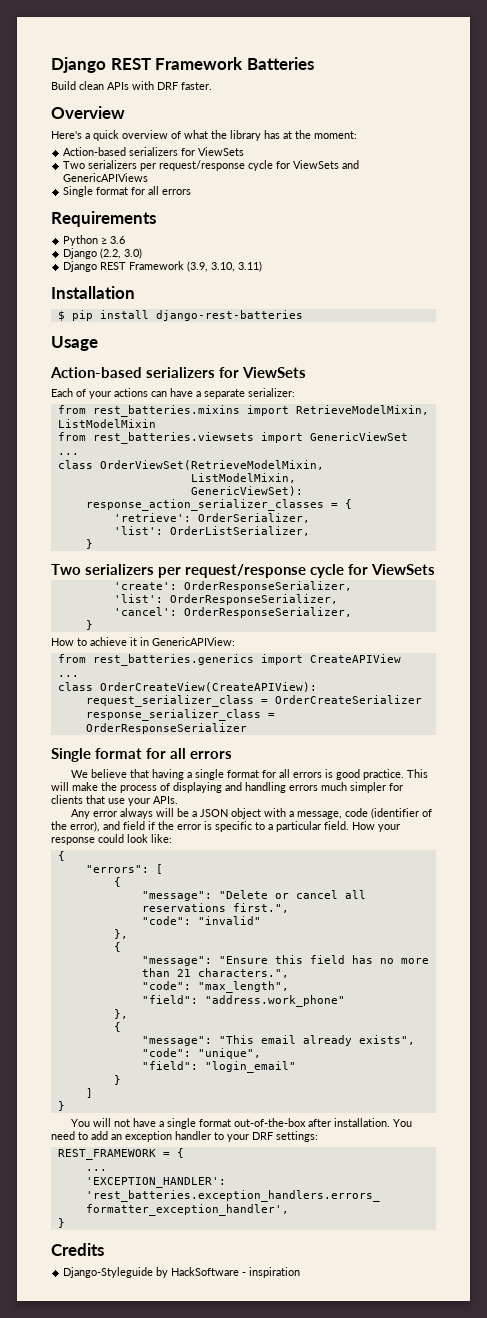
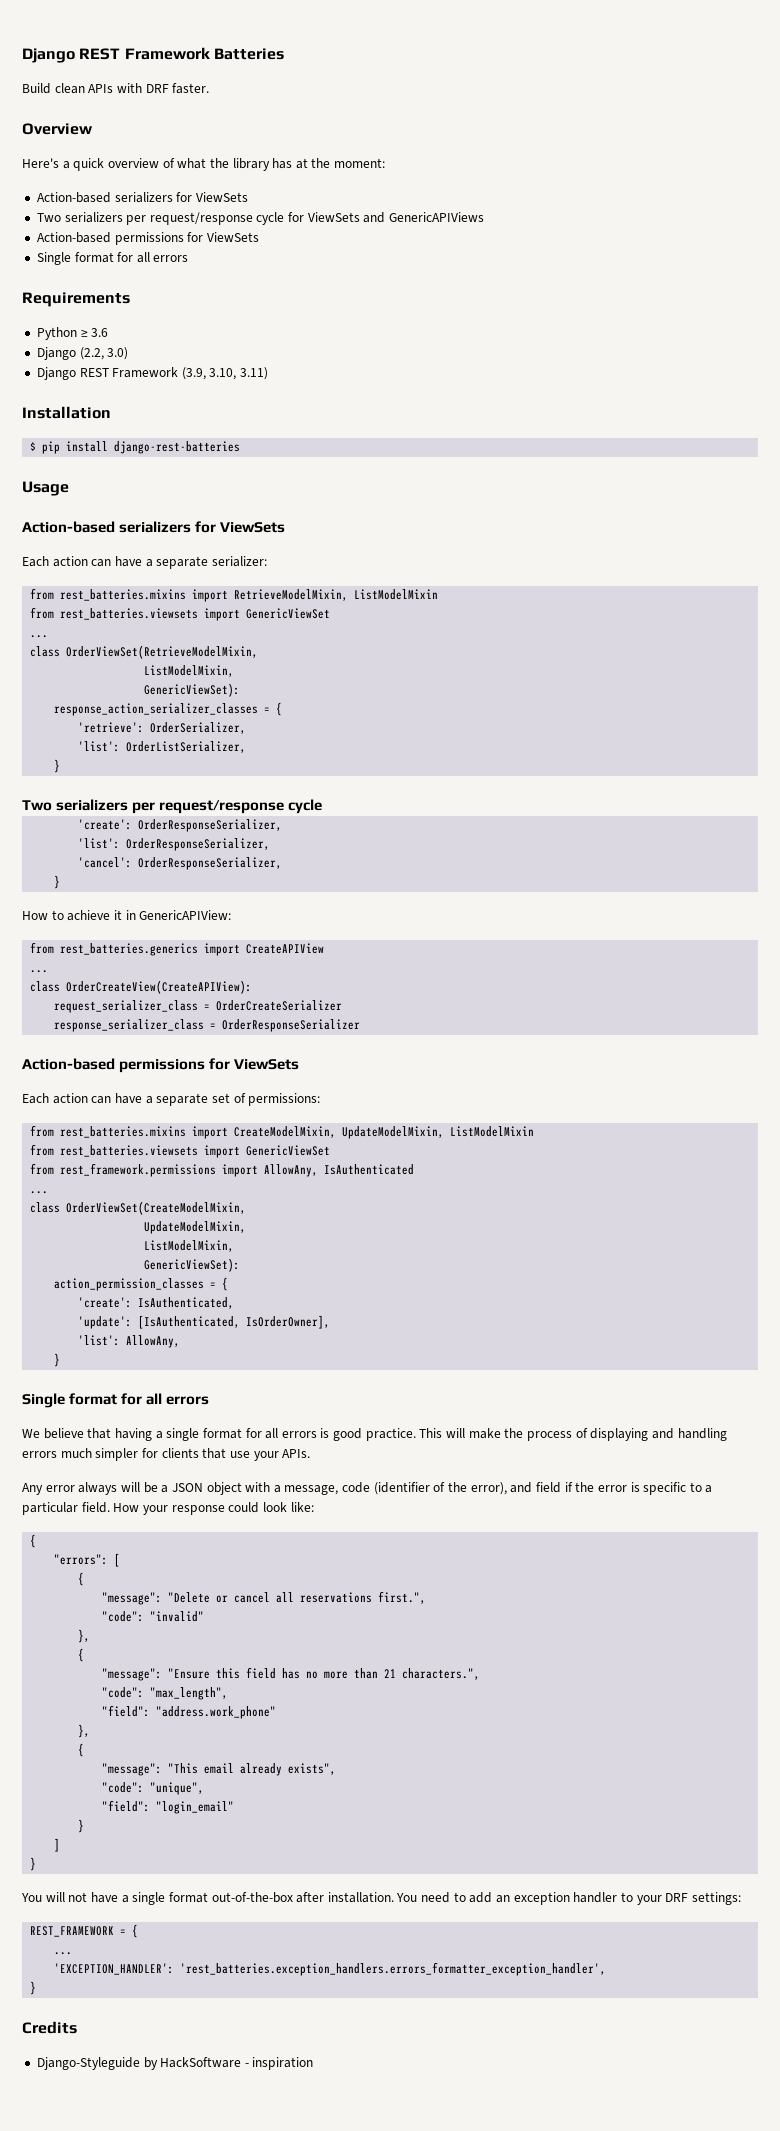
  Two serializers per request/response cycle for ViewSets and GenericAPIViews
+ Action-based permissions for ViewSets
- Each of your actions can have a separate serializer:
+ Each action can have a separate serializer:
  'list': OrderListSerializer,
  }
- Two serializers per request/response cycle for ViewSets
+ Two serializers per request/response cycle
  response_serializer_class = OrderResponseSerializer
+ Action-based permissions for ViewSets
+ Each action can have a separate set of permissions:
+ from rest_batteries.mixins import CreateModelMixin, UpdateModelMixin, ListModelMixin
+ from rest_batteries.viewsets import GenericViewSet
+ from rest_framework.permissions import AllowAny, IsAuthenticated
+ ...
+ class OrderViewSet(CreateModelMixin,
+ UpdateModelMixin,
+ ListModelMixin,
+ GenericViewSet):
+ action_permission_classes = {
+ 'create': IsAuthenticated,
+ 'update': [IsAuthenticated, IsOrderOwner],
+ 'list': AllowAny,
+ }

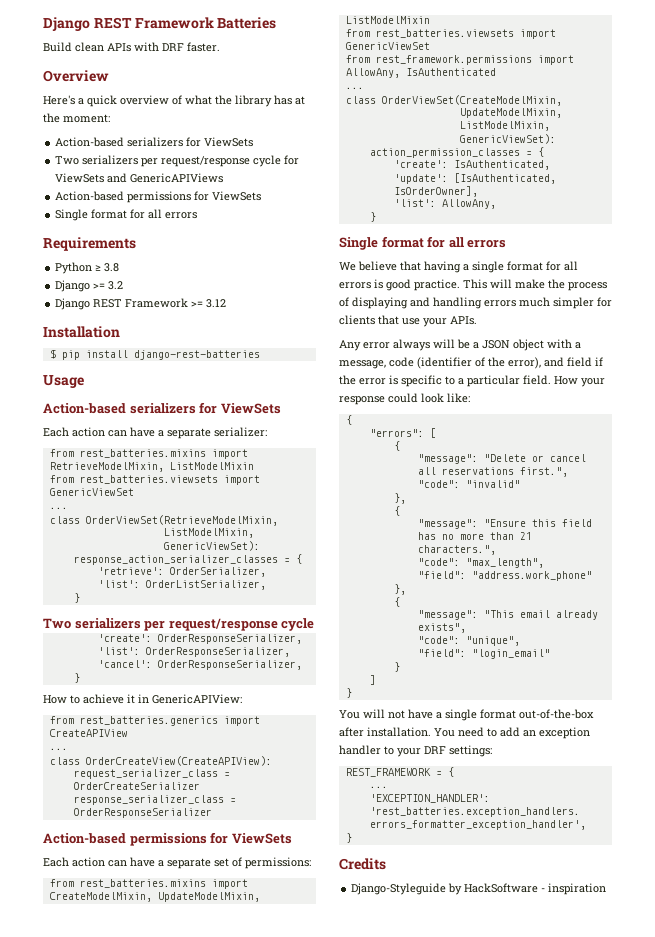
- Python ≥ 3.6
- Django (2.2, 3.0)
- Django REST Framework (3.9, 3.10, 3.11)
+ Python ≥ 3.8
+ Django >= 3.2
+ Django REST Framework >= 3.12

